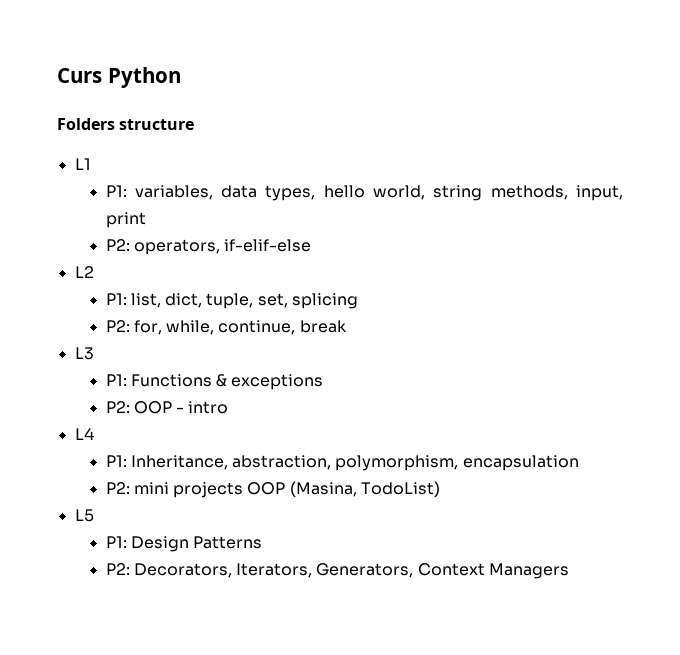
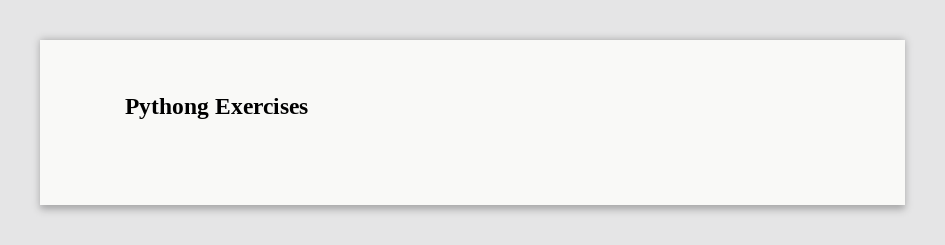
- Curs Python
- Folders structure
- L1
- P1: variables, data types, hello world, string methods, input, print
- P2: operators, if-elif-else
- L2
- P1: list, dict, tuple, set, splicing
- P2: for, while, continue, break
- L3
- P1: Functions & exceptions
- P2: OOP - intro
- L4
- P1: Inheritance, abstraction, polymorphism, encapsulation
- P2: mini projects OOP (Masina, TodoList)
- L5
- P1: Design Patterns
- P2: Decorators, Iterators, Generators, Context Managers
+ Pythong Exercises

